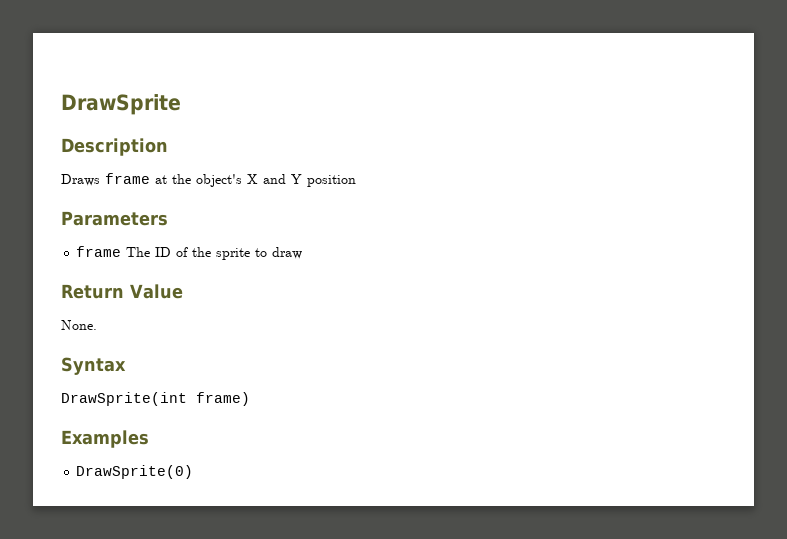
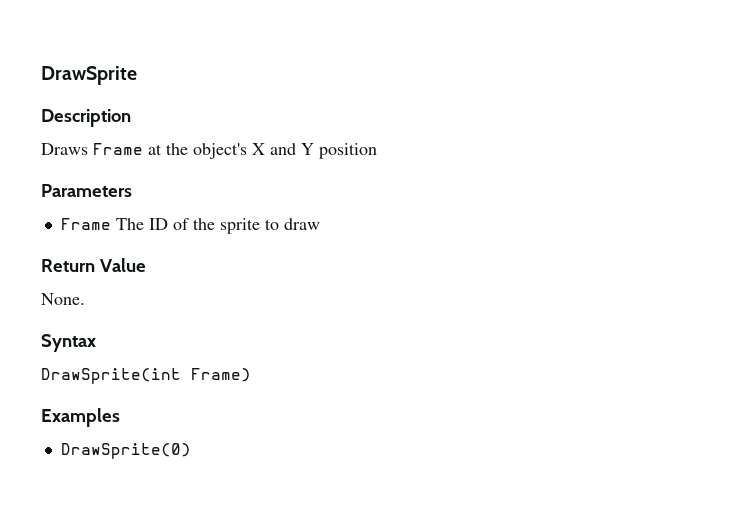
- Draws frame at the object's X and Y position
+ Draws Frame at the object's X and Y position
- frame The ID of the sprite to draw
+ Frame The ID of the sprite to draw
- DrawSprite(int frame)
+ DrawSprite(int Frame)

